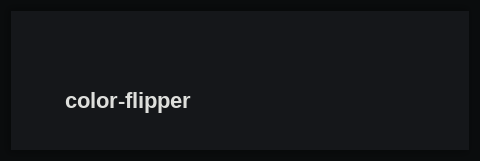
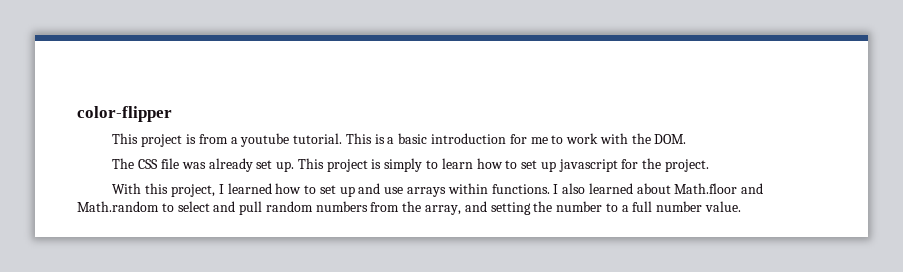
+ This project is from a youtube tutorial. This is a basic introduction for me to work with the DOM.
+ The CSS file was already set up. This project is simply to learn how to set up javascript for the project.
+ With this project, I learned how to set up and use arrays within functions. I also learned about Math.floor and Math.random to select and pull random numbers from the array, and setting the number to a full number value.

